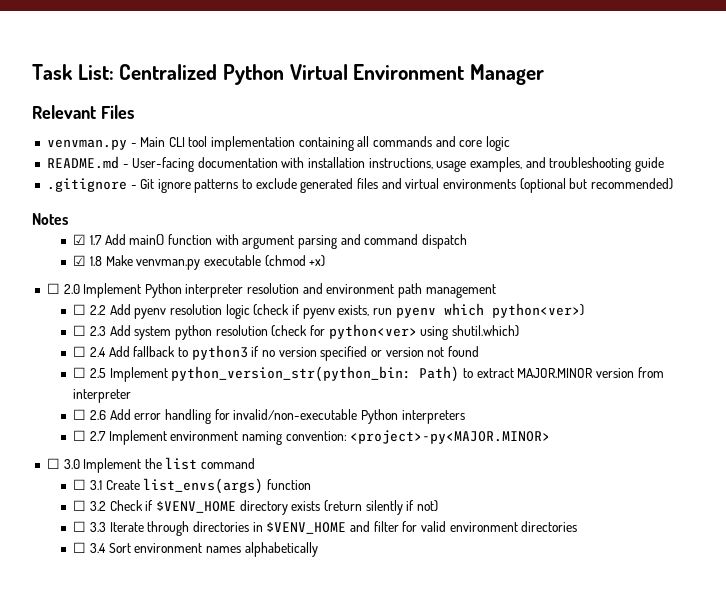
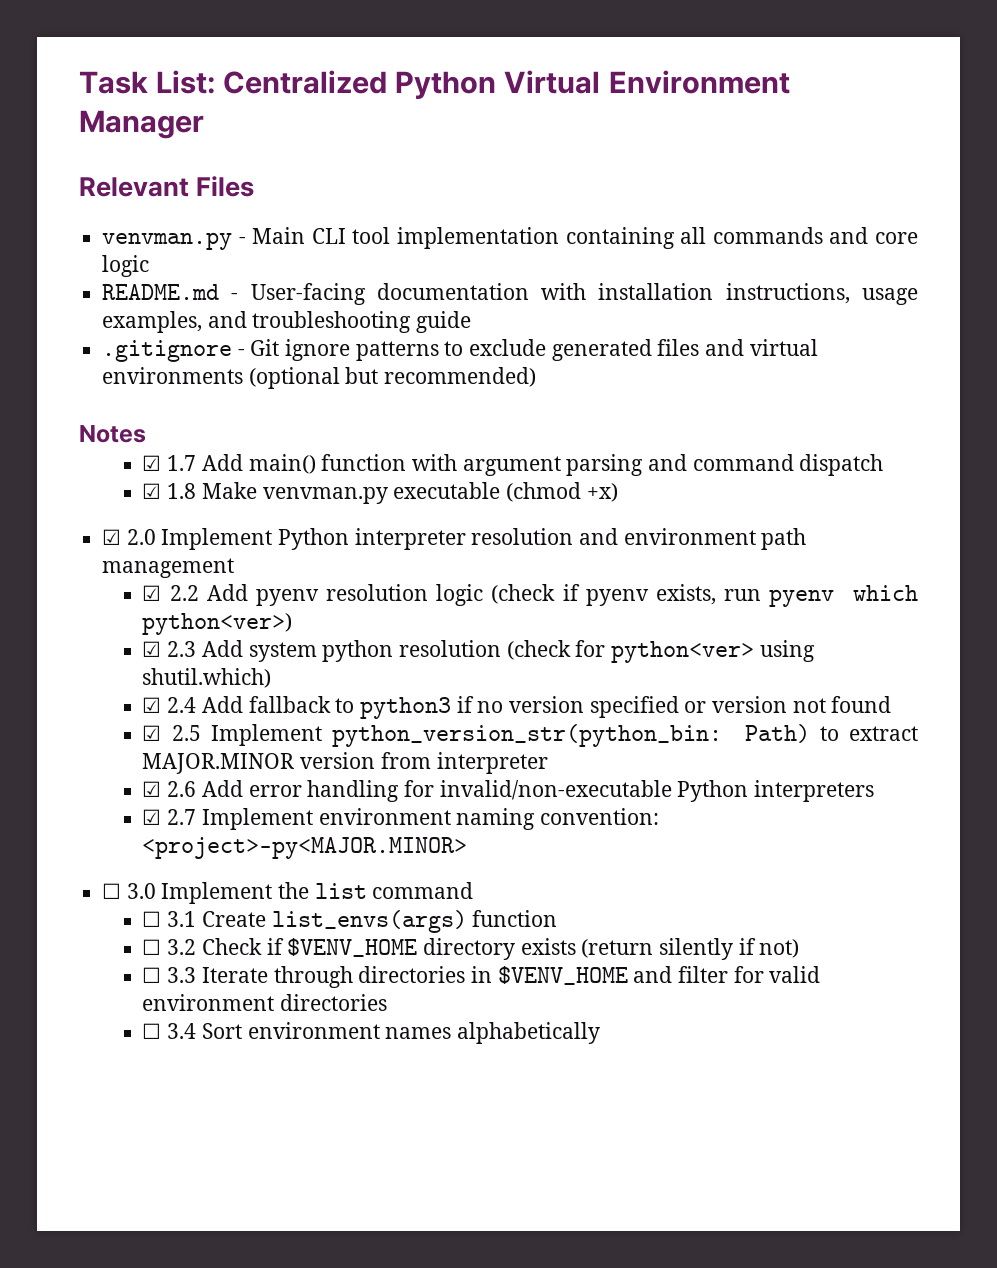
- ☐ 2.0 Implement Python interpreter resolution and environment path management
+ ☑ 2.0 Implement Python interpreter resolution and environment path management
- ☐ 2.2 Add pyenv resolution logic (check if pyenv exists, run pyenv which python<ver>)
+ ☑ 2.2 Add pyenv resolution logic (check if pyenv exists, run pyenv which python<ver>)
- ☐ 2.3 Add system python resolution (check for python<ver> using shutil.which)
+ ☑ 2.3 Add system python resolution (check for python<ver> using shutil.which)
- ☐ 2.4 Add fallback to python3 if no version specified or version not found
+ ☑ 2.4 Add fallback to python3 if no version specified or version not found
- ☐ 2.5 Implement python_version_str(python_bin: Path) to extract MAJOR.MINOR version from interpreter
+ ☑ 2.5 Implement python_version_str(python_bin: Path) to extract MAJOR.MINOR version from interpreter
- ☐ 2.6 Add error handling for invalid/non-executable Python interpreters
+ ☑ 2.6 Add error handling for invalid/non-executable Python interpreters
- ☐ 2.7 Implement environment naming convention: <project>-py<MAJOR.MINOR>
+ ☑ 2.7 Implement environment naming convention: <project>-py<MAJOR.MINOR>

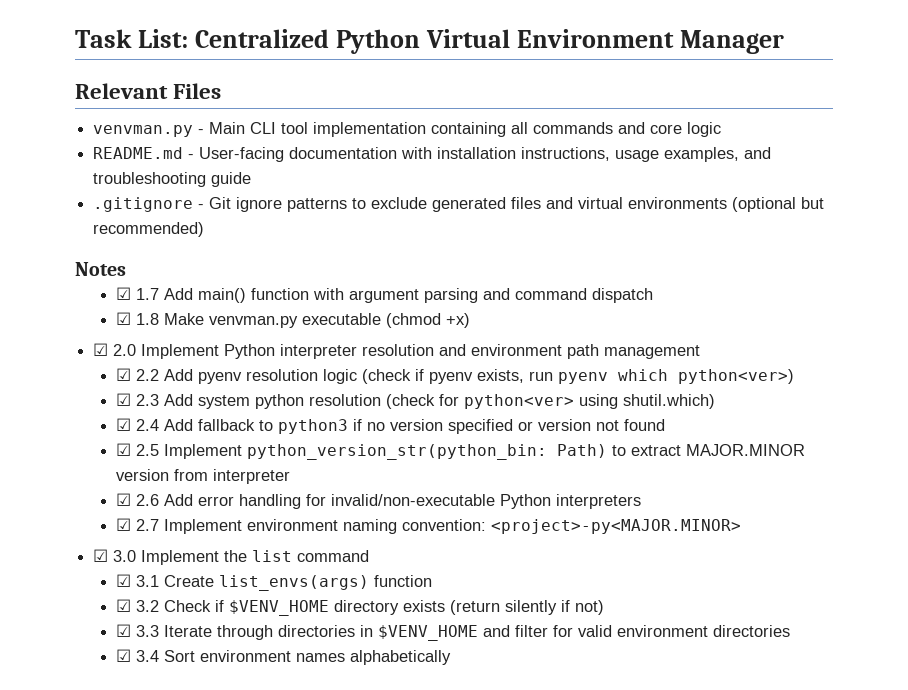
- ☐ 3.0 Implement the list command
+ ☑ 3.0 Implement the list command
- ☐ 3.1 Create list_envs(args) function
+ ☑ 3.1 Create list_envs(args) function
- ☐ 3.2 Check if $VENV_HOME directory exists (return silently if not)
+ ☑ 3.2 Check if $VENV_HOME directory exists (return silently if not)
- ☐ 3.3 Iterate through directories in $VENV_HOME and filter for valid environment directories
+ ☑ 3.3 Iterate through directories in $VENV_HOME and filter for valid environment directories
- ☐ 3.4 Sort environment names alphabetically
+ ☑ 3.4 Sort environment names alphabetically

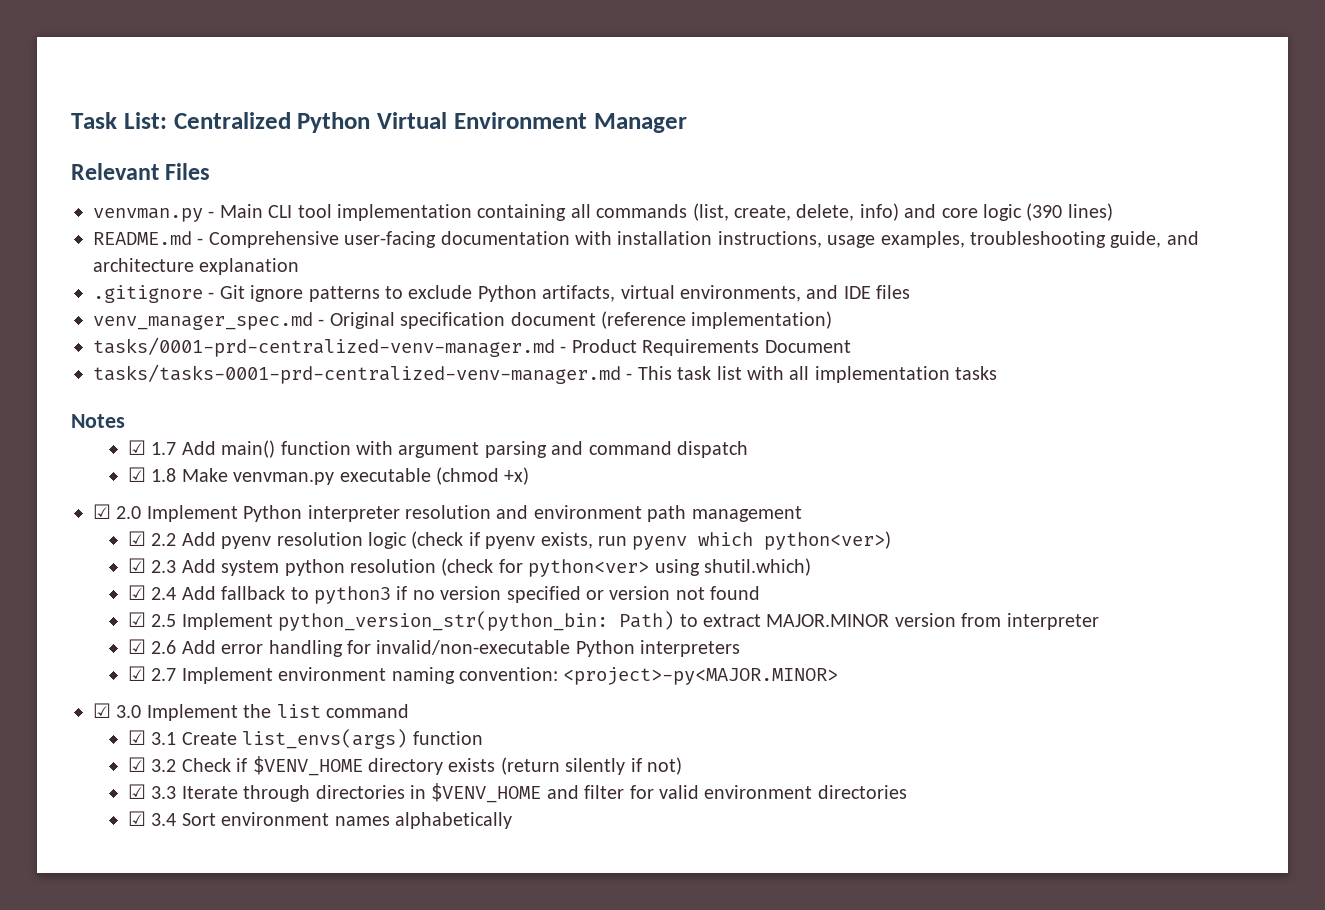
- venvman.py - Main CLI tool implementation containing all commands and core logic
+ venvman.py - Main CLI tool implementation containing all commands (list, create, delete, info) and core logic (390 lines)
- README.md - User-facing documentation with installation instructions, usage examples, and troubleshooting guide
+ README.md - Comprehensive user-facing documentation with installation instructions, usage examples, troubleshooting guide, and architecture explanation
- .gitignore - Git ignore patterns to exclude generated files and virtual environments (optional but recommended)
+ .gitignore - Git ignore patterns to exclude Python artifacts, virtual environments, and IDE files
+ venv_manager_spec.md - Original specification document (reference implementation)
+ tasks/0001-prd-centralized-venv-manager.md - Product Requirements Document
+ tasks/tasks-0001-prd-centralized-venv-manager.md - This task list with all implementation tasks

